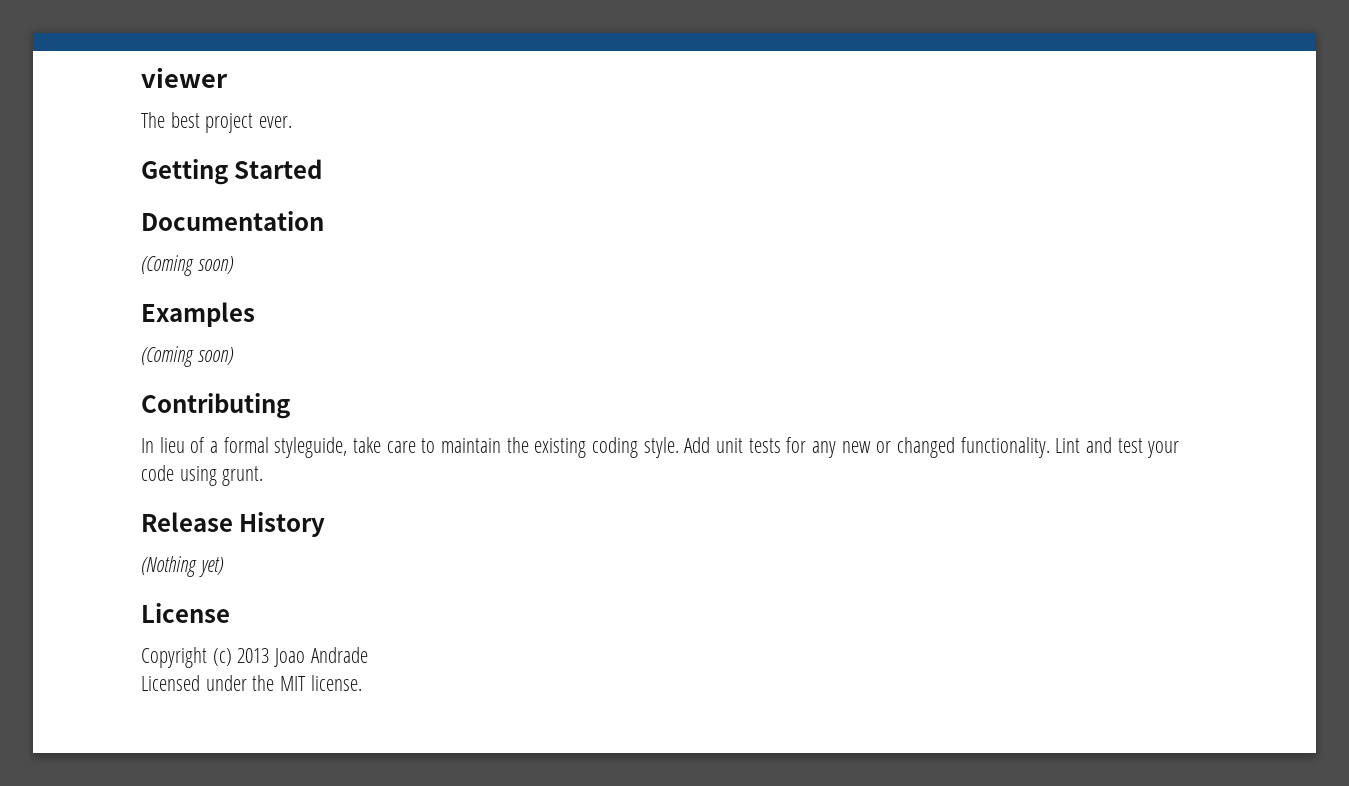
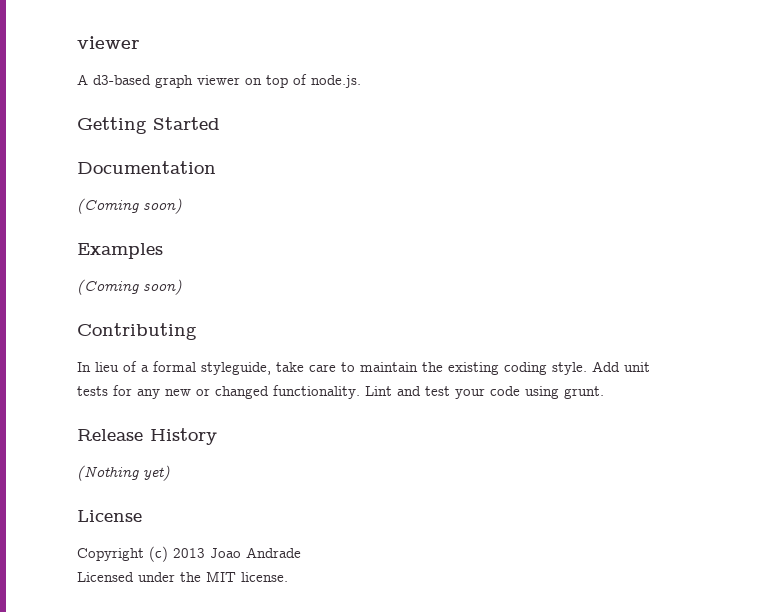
- The best project ever.
+ A d3-based graph viewer on top of node.js.

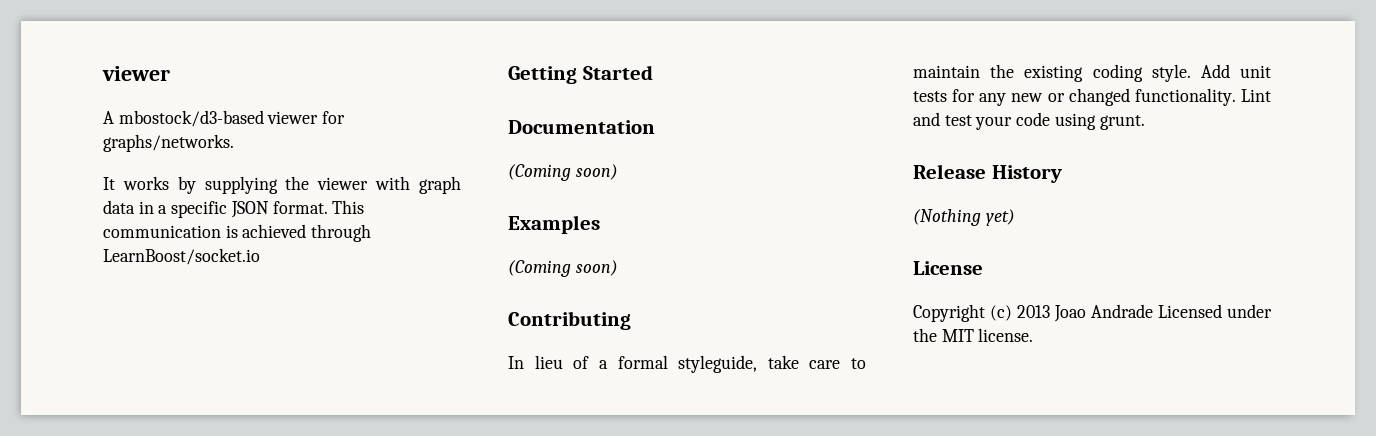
- A d3-based graph viewer on top of node.js.
+ A mbostock/d3-based viewer for graphs/networks.
+ It works by supplying the viewer with graph data in a specific JSON format. This communication is achieved through LearnBoost/socket.io
- Copyright (c) 2013 Joao Andrade
- Licensed under the MIT license.
+ Copyright (c) 2013 Joao Andrade Licensed under the MIT license.

